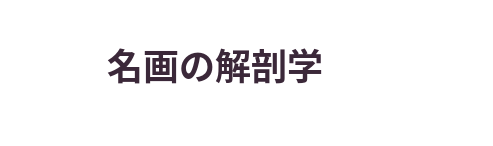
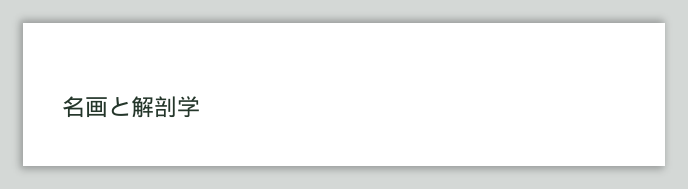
- 名画の解剖学
+ 名画と解剖学

